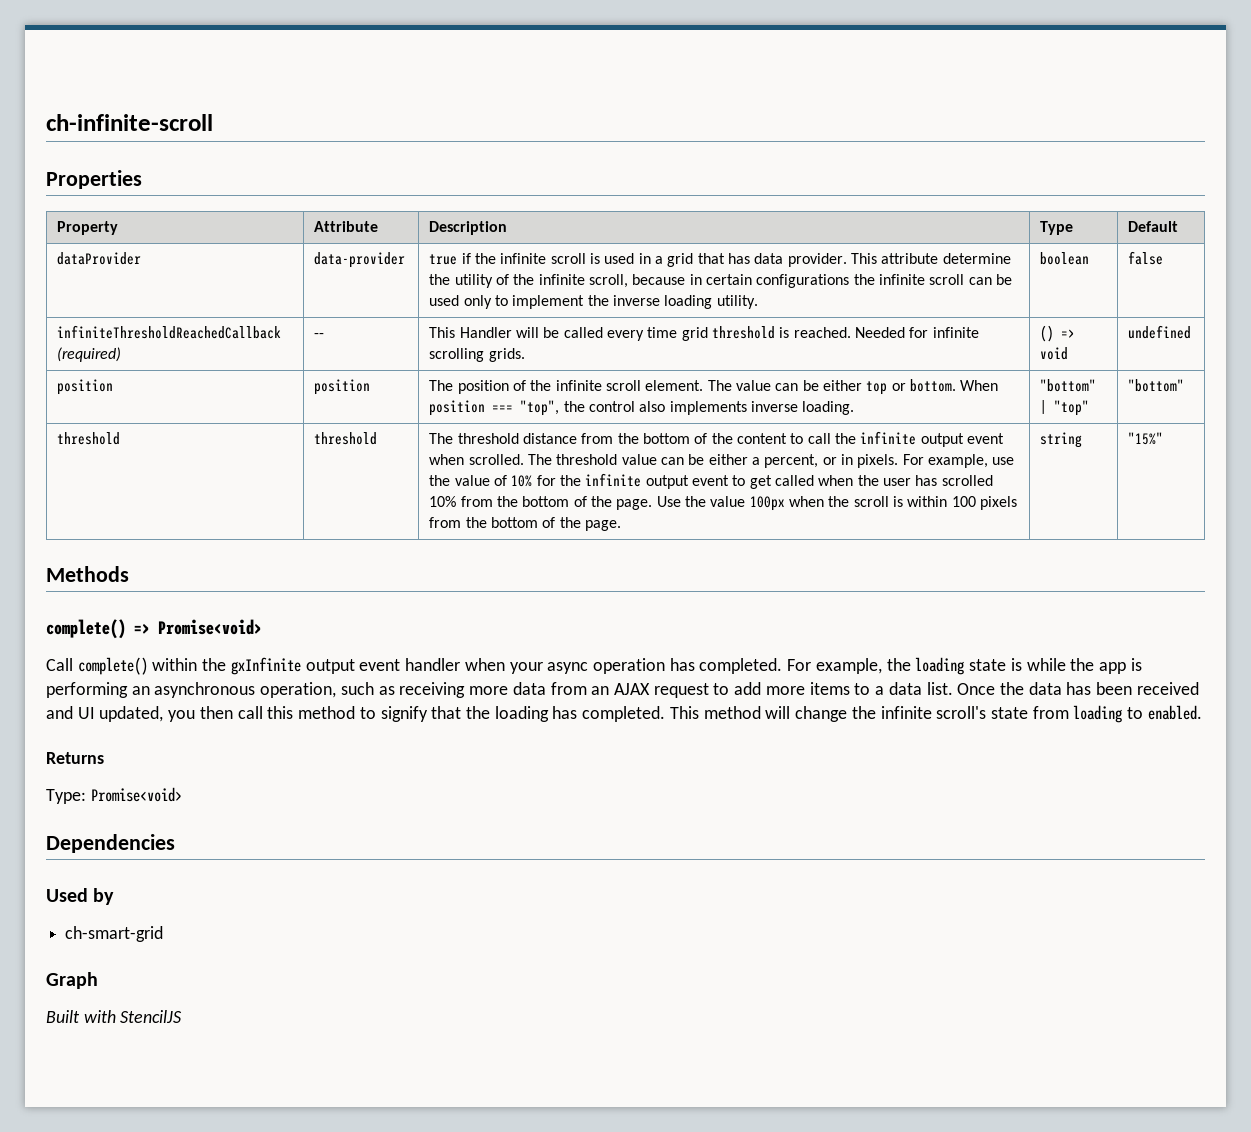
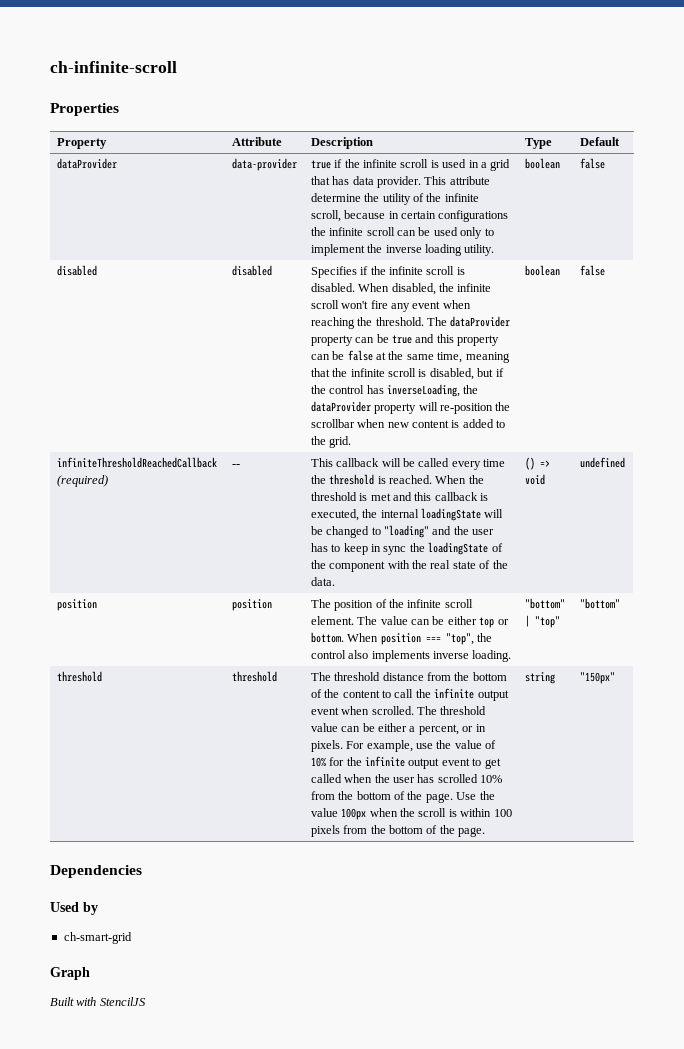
+ disabled | disabled | Specifies if the infinite scroll is disabled. When disabled, the infinite scroll won't fire any event when reaching the threshold. The dataProvider property can be true and this property can be false at the same time, meaning that the infinite scroll is disabled, but if the control has inverseLoading, the dataProvider property will re-position the scrollbar when new content is added to the grid. | boolean | false
- This Handler will be called every time grid threshold is reached.
+ This callback will be called every time the threshold is reached.
- Needed for infinite scrolling grids.
+ When the threshold is met and this callback is executed, the internal loadingState will be changed to "loading" and the user has to keep in sync the loadingState of the component with the real state of the data.
- "15%"
- Methods
- complete() => Promise<void>
- Call complete() within the gxInfinite output event handler when your async operation has completed. For example, the loading state is while the app is performing an asynchronous operation, such as receiving more data from an AJAX request to add more items to a data list. Once the data has been received and UI updated, you then call this method to signify that the loading has completed. This method will change the infinite scroll's state from loading to enabled.
- Returns
- Type: Promise<void>
+ "150px"

